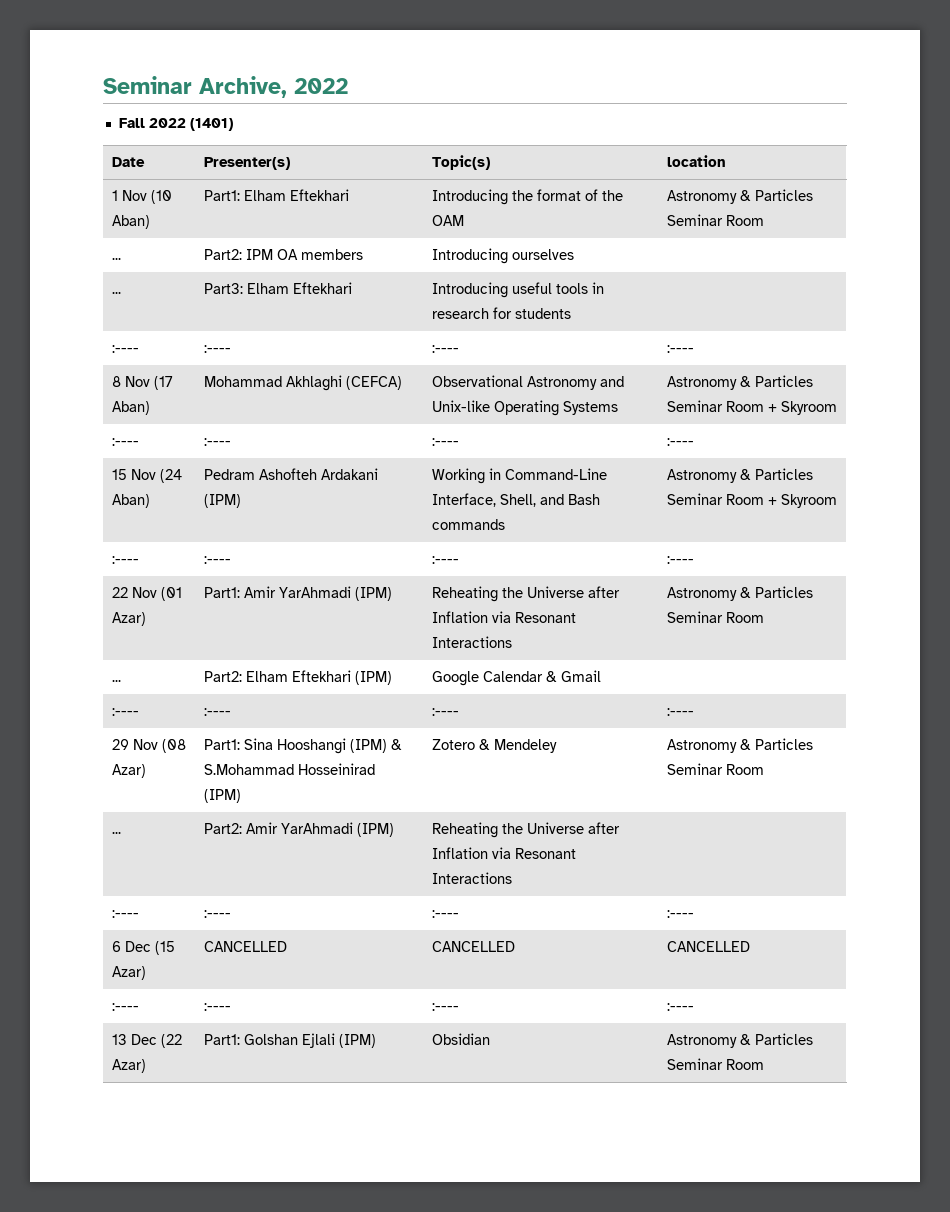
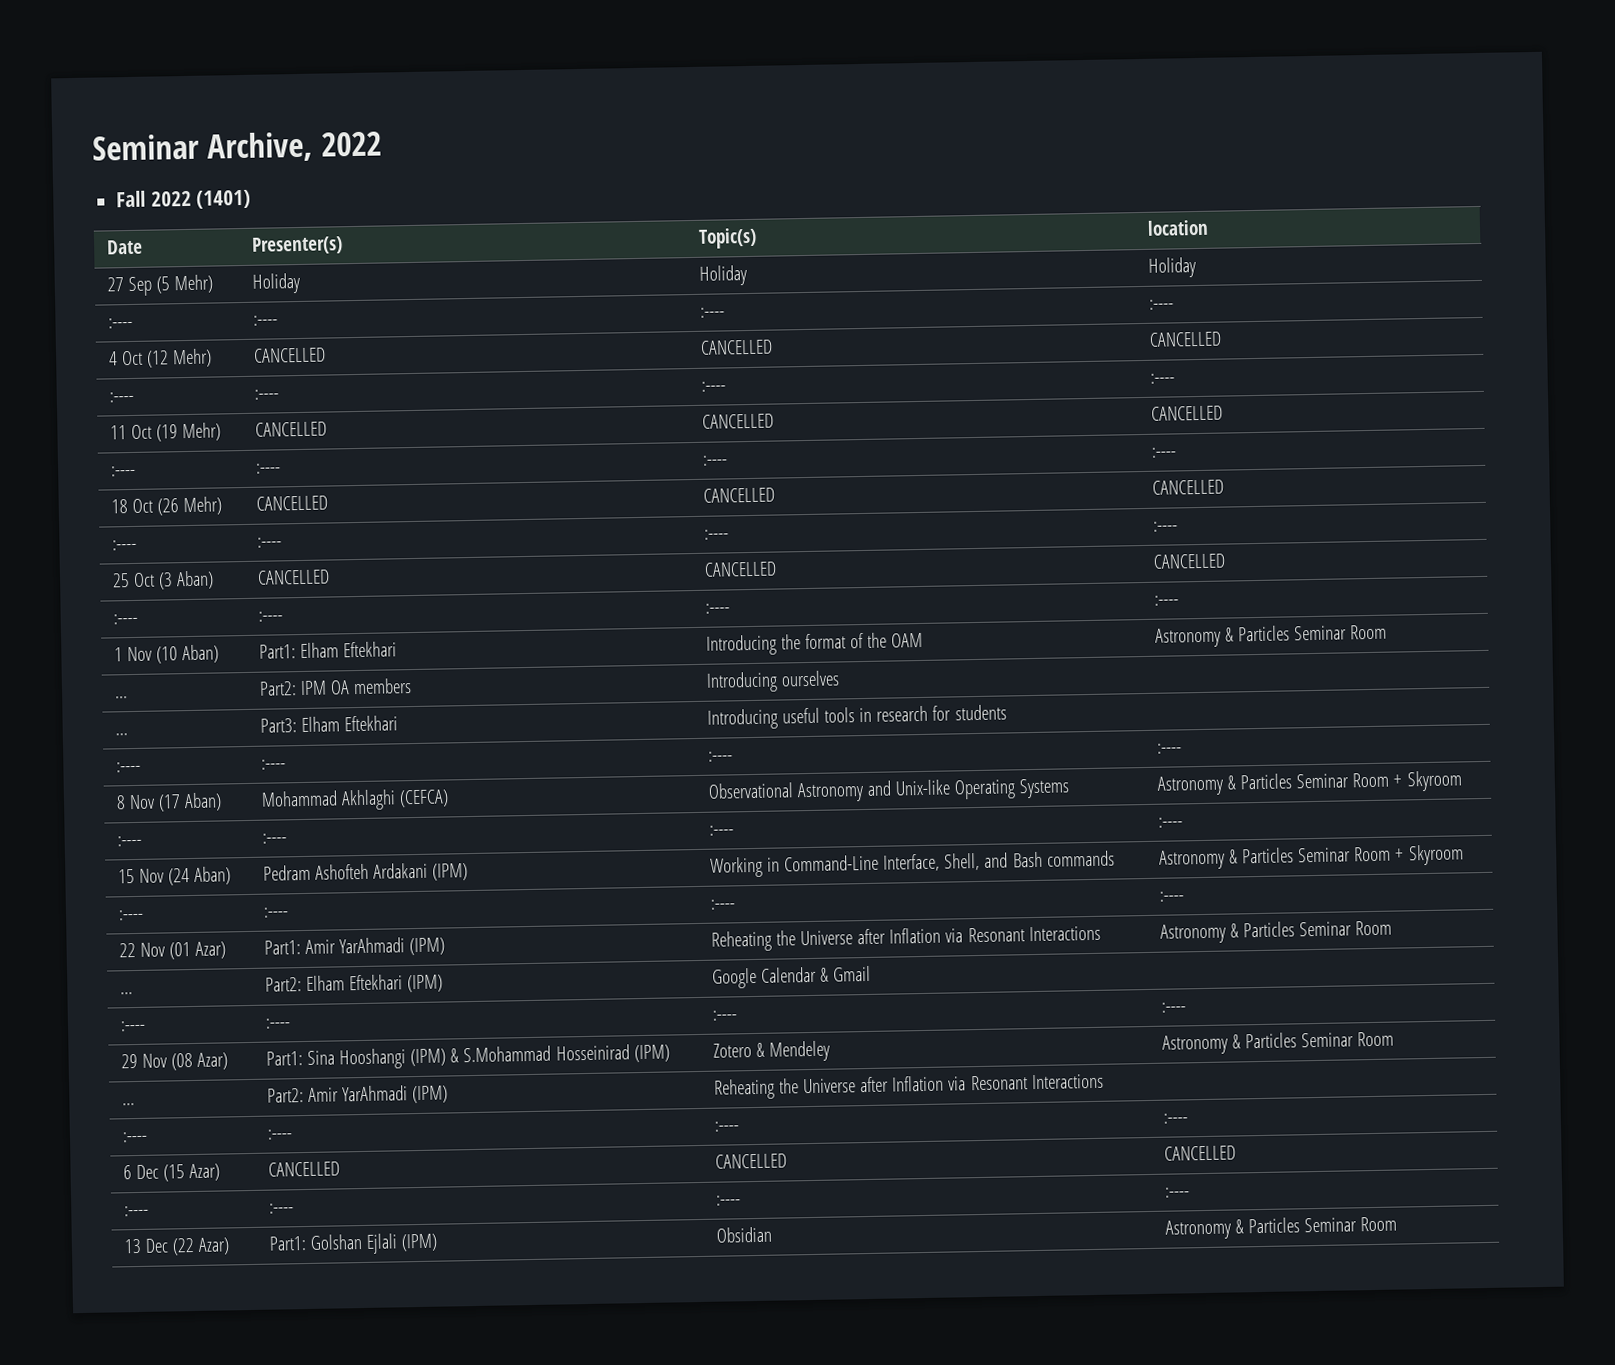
+ 27 Sep (5 Mehr) | Holiday | Holiday | Holiday
+ :---- | :---- | :---- | :----
+ 4 Oct (12 Mehr) | CANCELLED | CANCELLED | CANCELLED
+ :---- | :---- | :---- | :----
+ 11 Oct (19 Mehr) | CANCELLED | CANCELLED | CANCELLED
+ :---- | :---- | :---- | :----
+ 18 Oct (26 Mehr) | CANCELLED | CANCELLED | CANCELLED
+ :---- | :---- | :---- | :----
+ 25 Oct (3 Aban) | CANCELLED | CANCELLED | CANCELLED
+ :---- | :---- | :---- | :----

